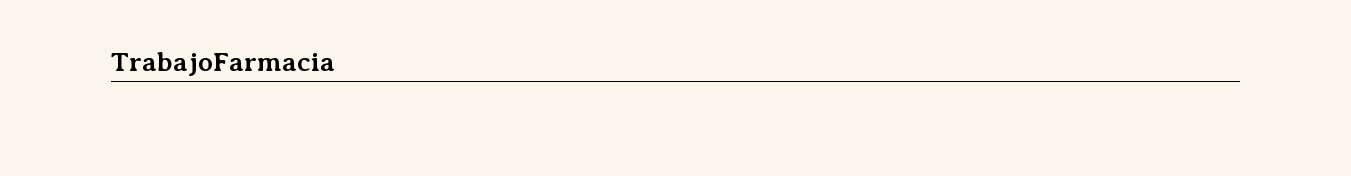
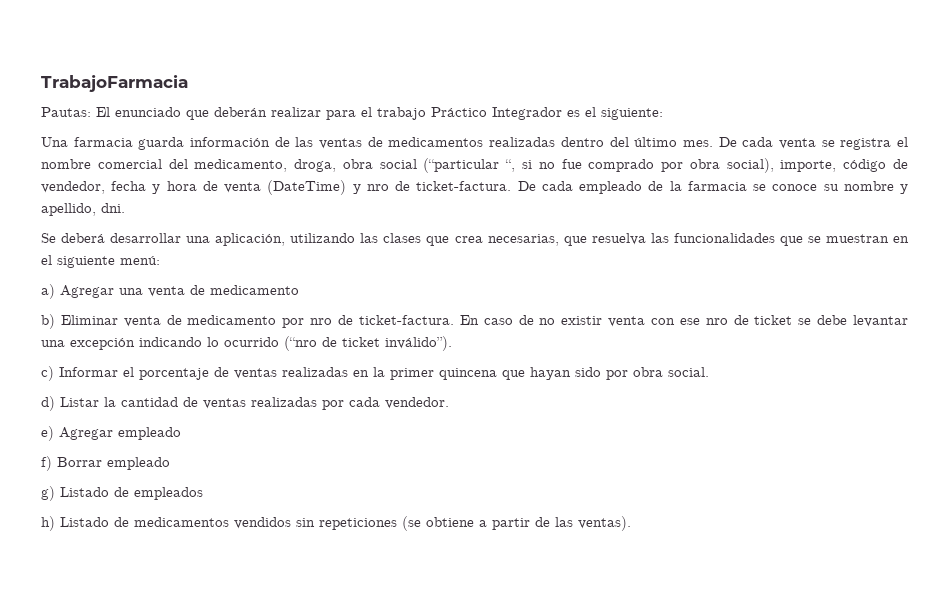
+ Pautas: El enunciado que deberán realizar para el trabajo Práctico Integrador es el siguiente:
+ Una farmacia guarda información de las ventas de medicamentos realizadas dentro del último mes. De cada venta se registra el nombre comercial del medicamento, droga, obra social (“particular “, si no fue comprado por obra social), importe, código de vendedor, fecha y hora de venta (DateTime) y nro de ticket-factura. De cada empleado de la farmacia se conoce su nombre y apellido, dni.
+ Se deberá desarrollar una aplicación, utilizando las clases que crea necesarias, que resuelva las funcionalidades que se muestran en el siguiente menú:
+ a) Agregar una venta de medicamento
+ b) Eliminar venta de medicamento por nro de ticket-factura. En caso de no existir venta con ese nro de ticket se debe levantar una excepción indicando lo ocurrido (“nro de ticket inválido”).
+ c) Informar el porcentaje de ventas realizadas en la primer quincena que hayan sido por obra social.
+ d) Listar la cantidad de ventas realizadas por cada vendedor.
+ e) Agregar empleado
+ f) Borrar empleado
+ g) Listado de empleados
+ h) Listado de medicamentos vendidos sin repeticiones (se obtiene a partir de las ventas).

